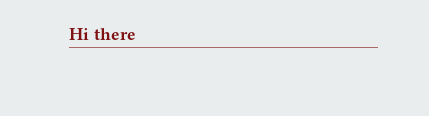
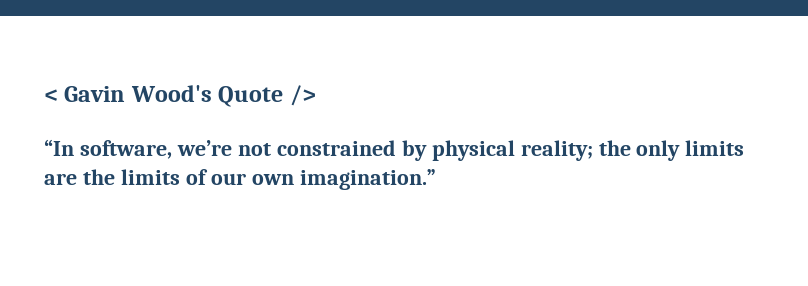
- Hi there
+ < Gavin Wood's Quote />
+ “In software, we’re not constrained by physical reality; the only limits are the limits of our own imagination.”

